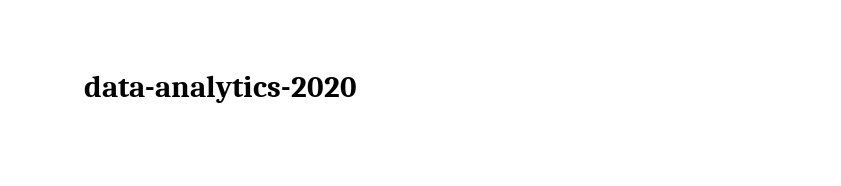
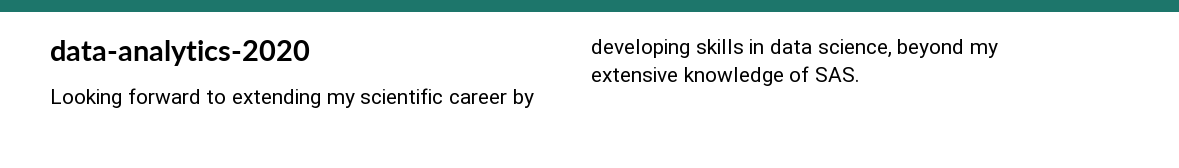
+ Looking forward to extending my scientific career by developing skills in data science, beyond my extensive knowledge of SAS.

